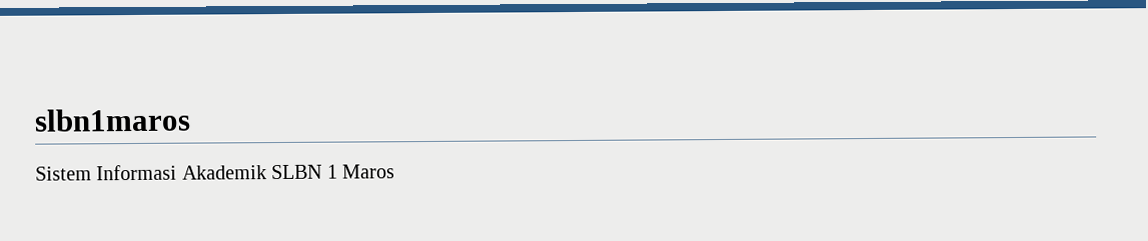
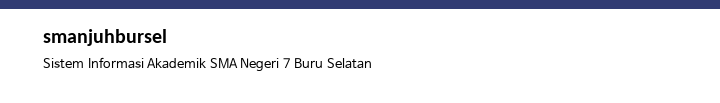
- slbn1maros
+ smanjuhbursel
- Sistem Informasi Akademik SLBN 1 Maros
+ Sistem Informasi Akademik SMA Negeri 7 Buru Selatan

